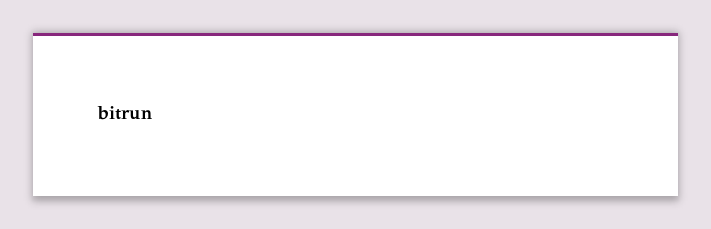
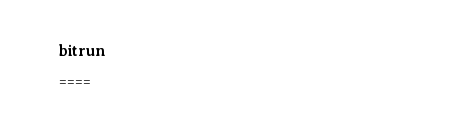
+ ====

